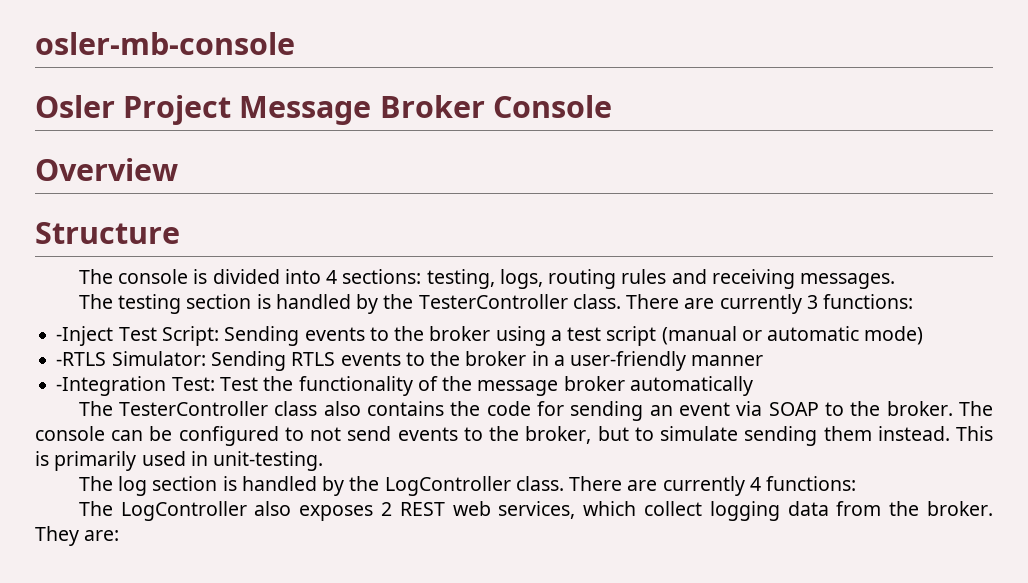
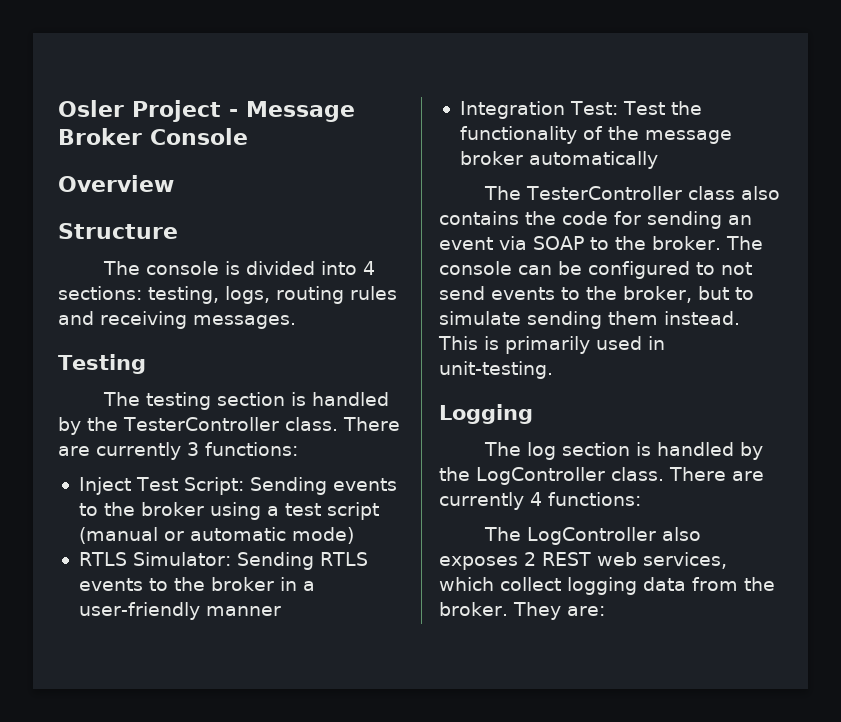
- osler-mb-console
- Osler Project Message Broker Console
+ Osler Project - Message Broker Console
+ Testing
- -Inject Test Script: Sending events to the broker using a test script (manual or automatic mode)
+ Inject Test Script: Sending events to the broker using a test script (manual or automatic mode)
- -RTLS Simulator: Sending RTLS events to the broker in a user-friendly manner
+ RTLS Simulator: Sending RTLS events to the broker in a user-friendly manner
- -Integration Test: Test the functionality of the message broker automatically
+ Integration Test: Test the functionality of the message broker automatically
+ Logging

